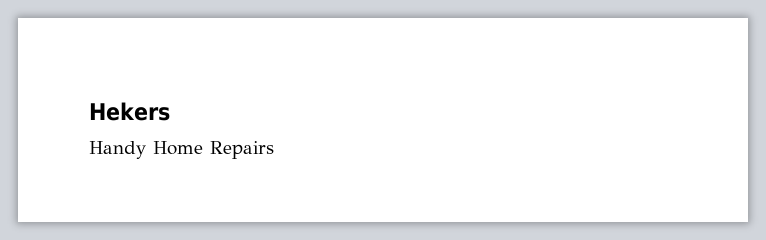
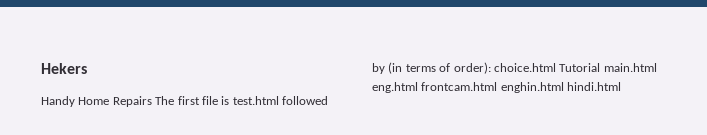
- Handy Home Repairs
+ Handy Home Repairs The first file is test.html followed by (in terms of order): choice.html Tutorial main.html eng.html frontcam.html enghin.html hindi.html

